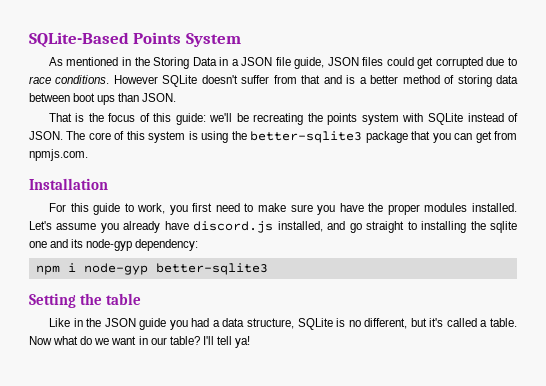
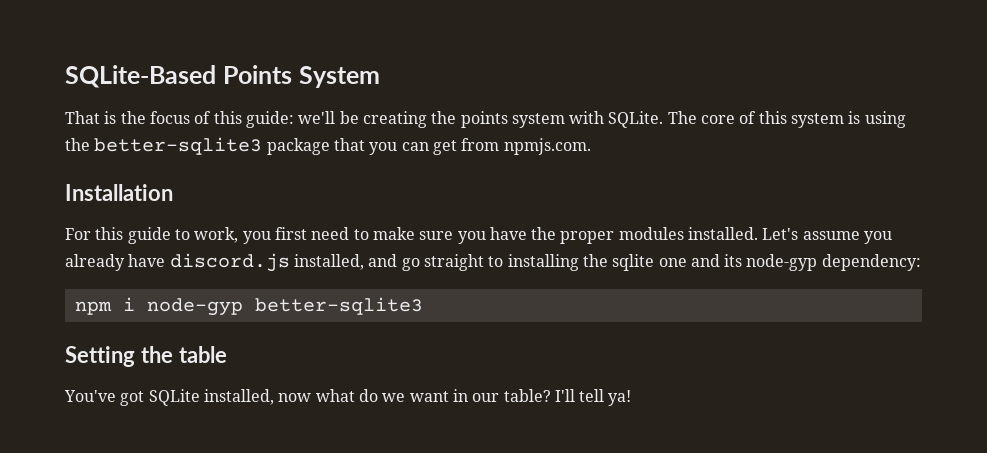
- As mentioned in the Storing Data in a JSON file guide, JSON files could get corrupted due to race conditions. However SQLite doesn't suffer from that and is a better method of storing data between boot ups than JSON.
- That is the focus of this guide: we'll be recreating the points system with SQLite instead of JSON.
+ That is the focus of this guide: we'll be creating the points system with SQLite.
- Like in the JSON guide you had a data structure, SQLite is no different, but it's called a table. Now what do we want in our table?
+ You've got SQLite installed, now what do we want in our table?

